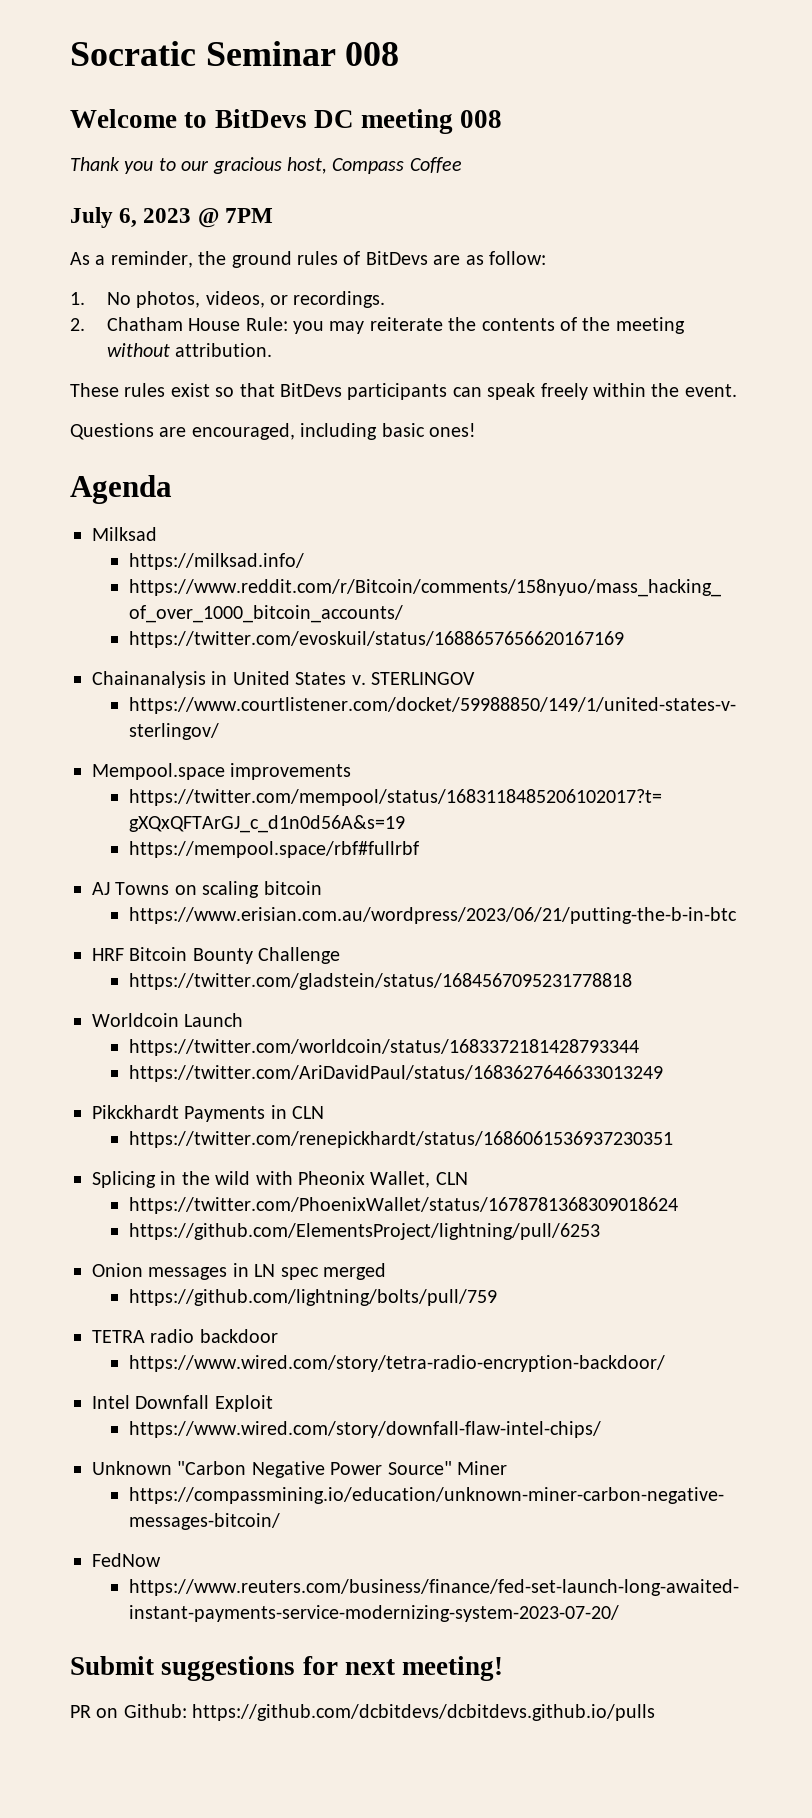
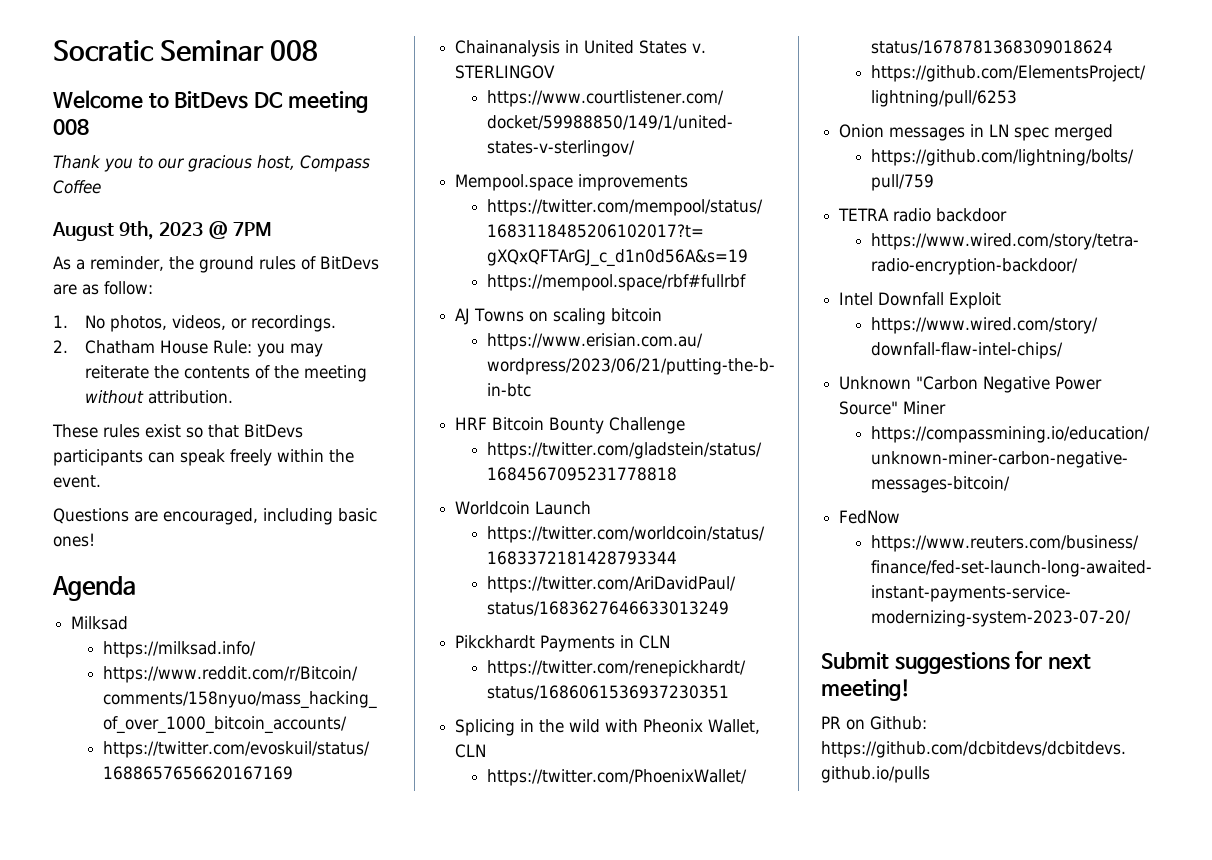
- July 6, 2023 @ 7PM
+ August 9th, 2023 @ 7PM

